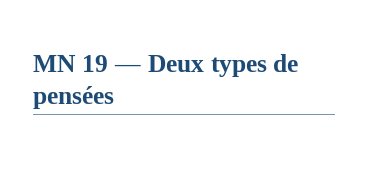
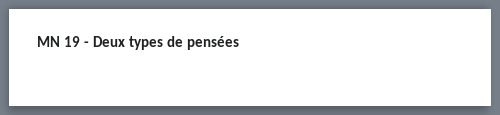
- MN 19 — Deux types de pensées
+ MN 19 - Deux types de pensées

